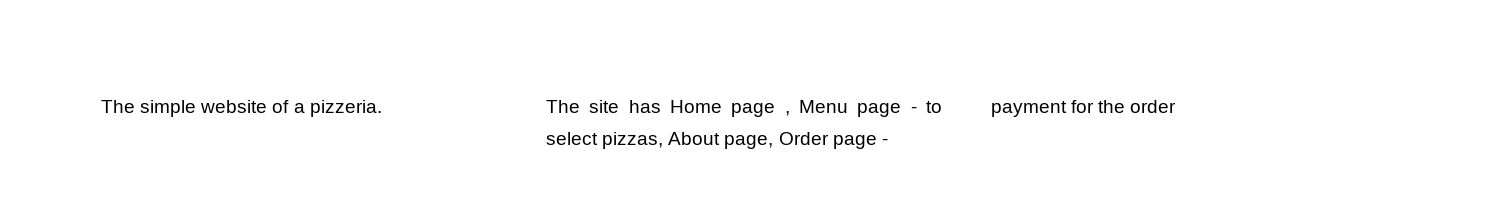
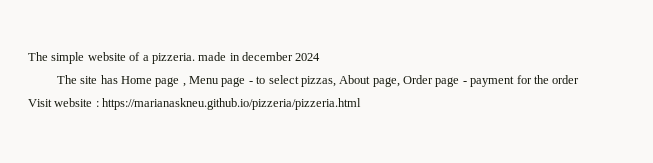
- The simple website of a pizzeria.
+ The simple website of a pizzeria. made in december 2024
+ Visit website : https://marianaskneu.github.io/pizzeria/pizzeria.html

